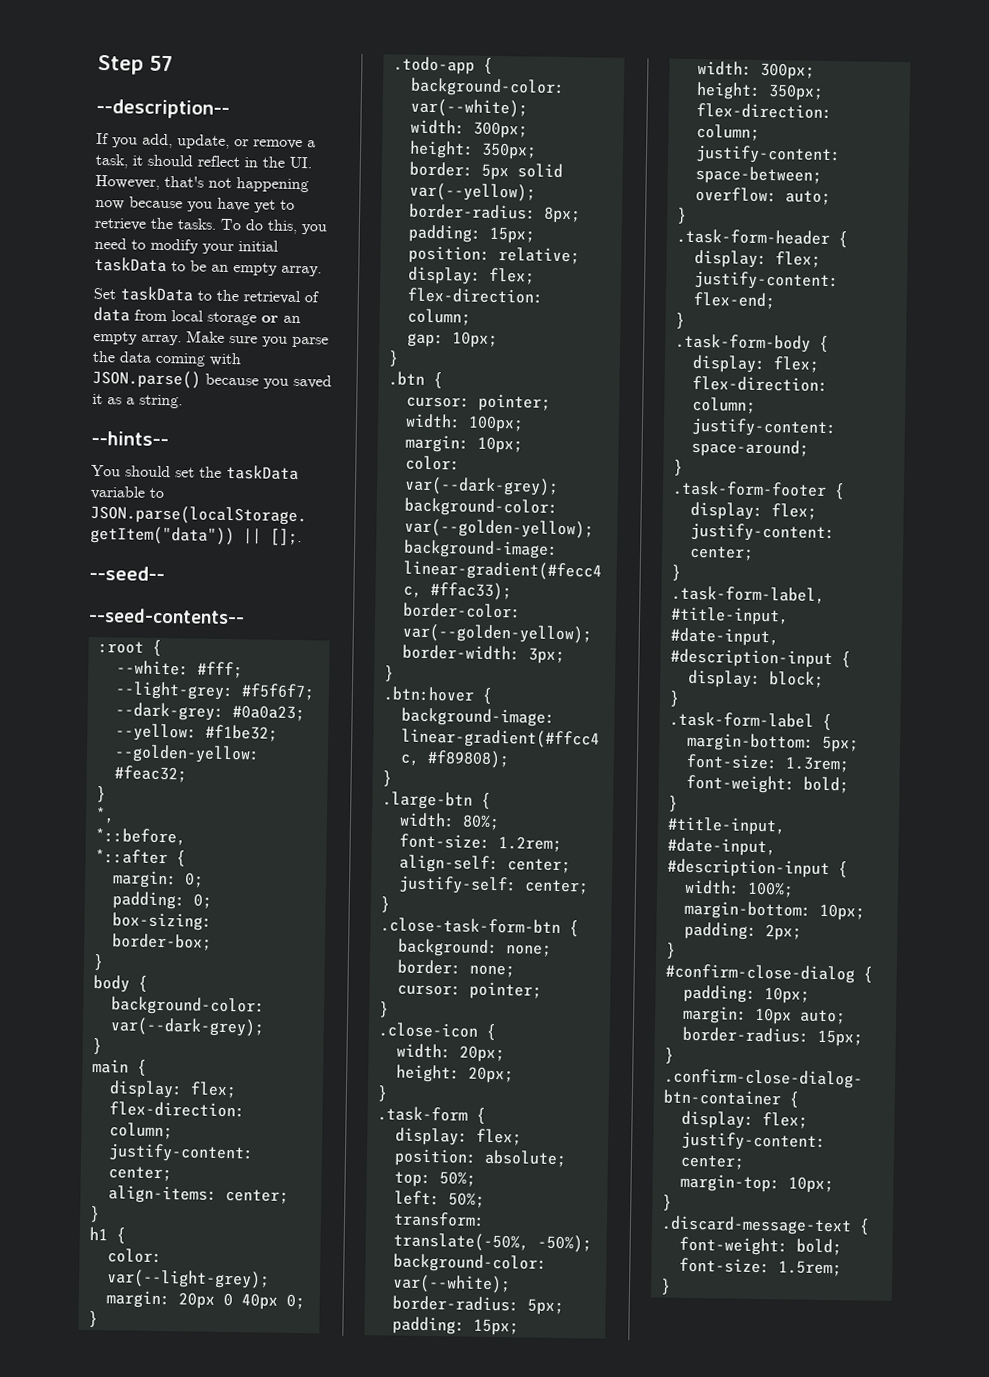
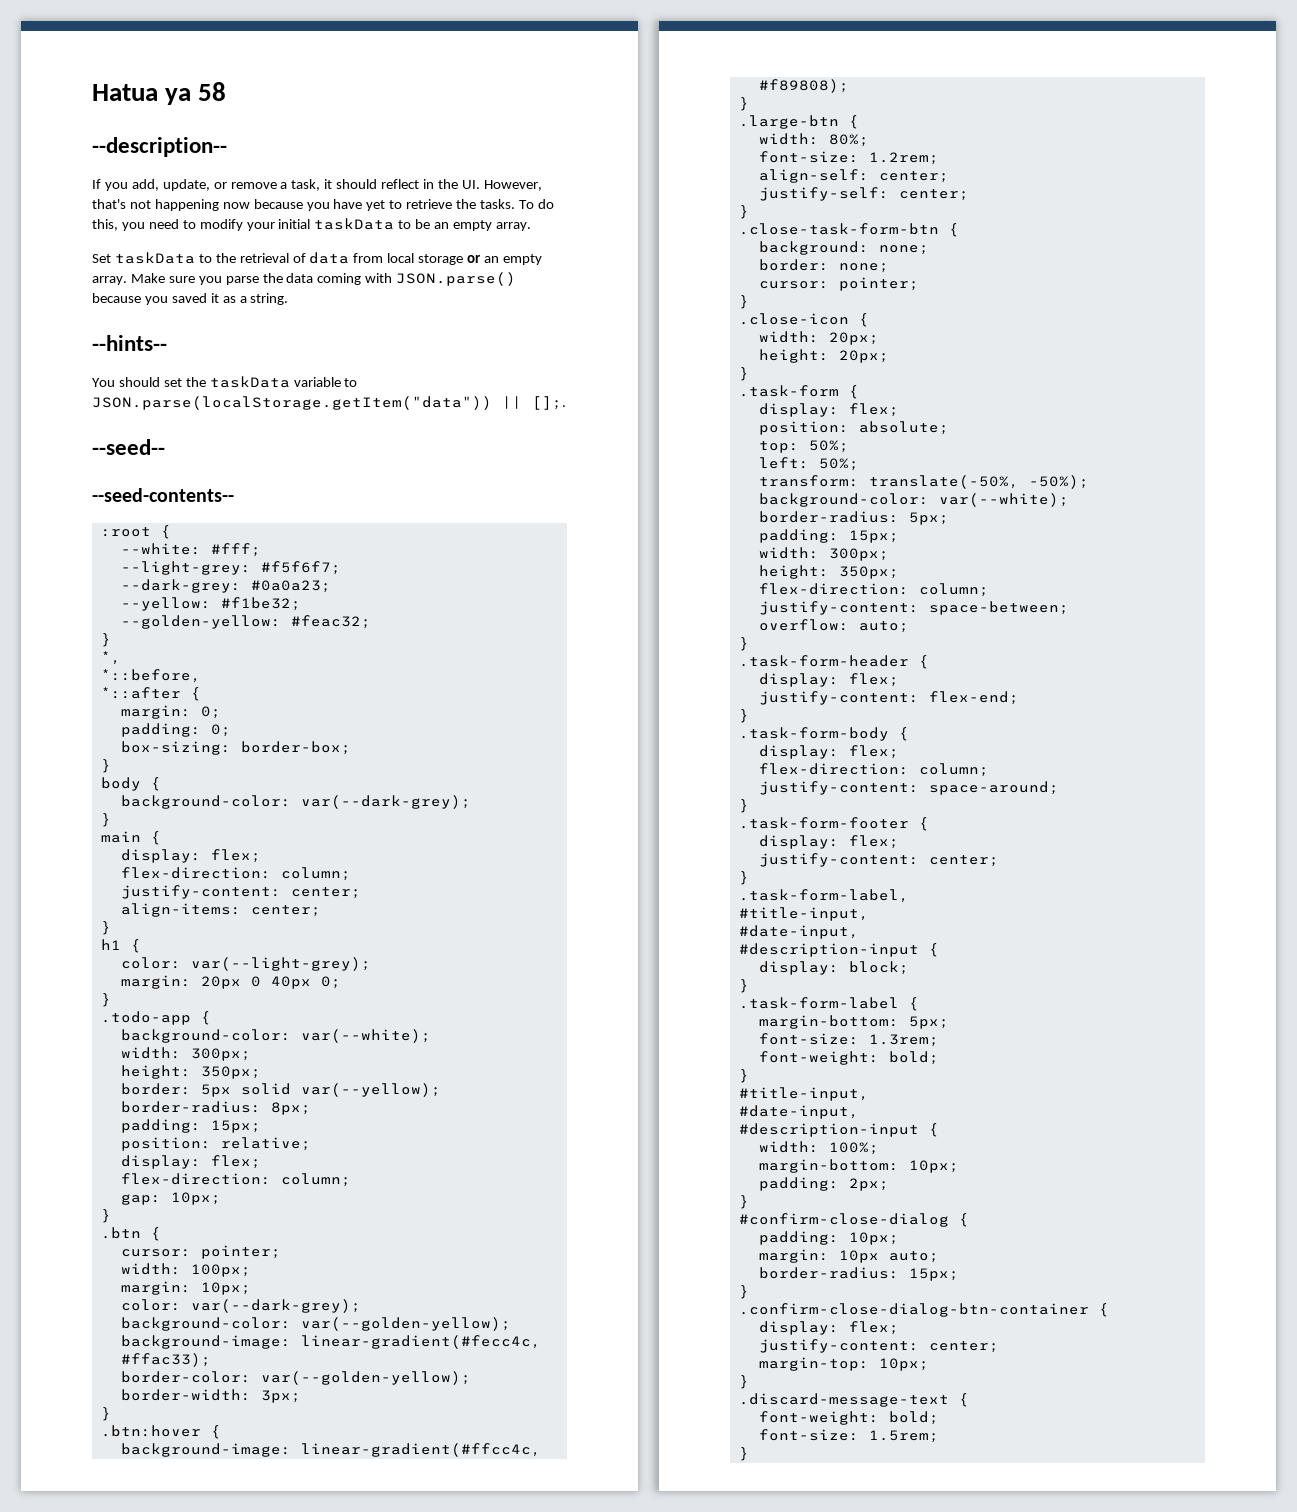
- Step 57
+ Hatua ya 58

